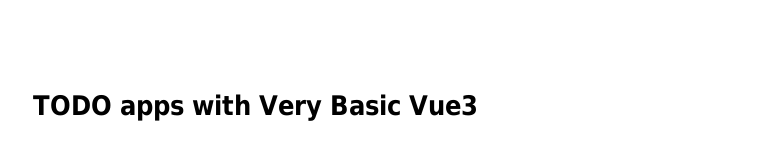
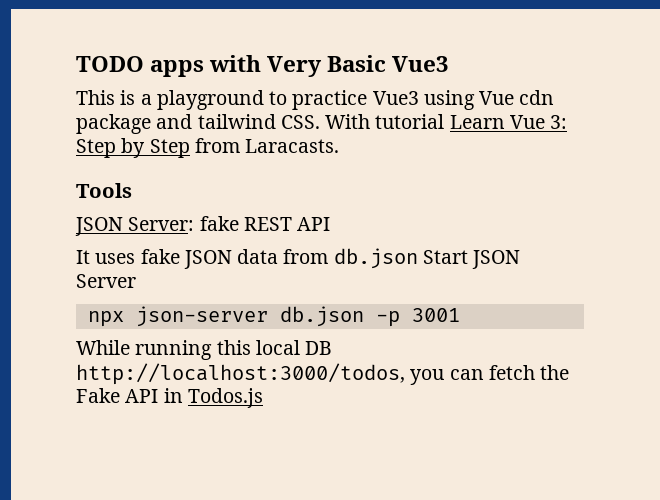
+ This is a playground to practice Vue3 using Vue cdn package and tailwind CSS. With tutorial Learn Vue 3: Step by Step from Laracasts.
+ Tools
+ JSON Server: fake REST API
+ It uses fake JSON data from db.json Start JSON Server
+ npx json-server db.json -p 3001
+ While running this local DB http://localhost:3000/todos, you can fetch the Fake API in Todos.js

